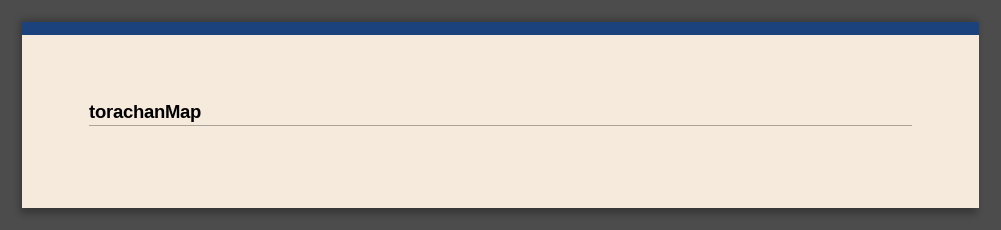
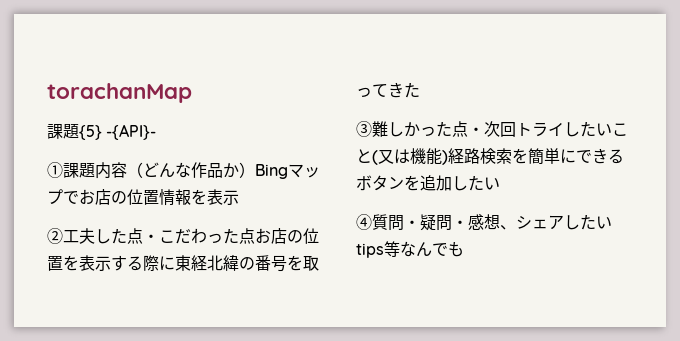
+ 課題{5} -{API}-
+ ①課題内容（どんな作品か）Bingマップでお店の位置情報を表示
+ ②工夫した点・こだわった点お店の位置を表示する際に東経北緯の番号を取ってきた
+ ③難しかった点・次回トライしたいこと(又は機能)経路検索を簡単にできるボタンを追加したい
+ ④質問・疑問・感想、シェアしたいtips等なんでも

